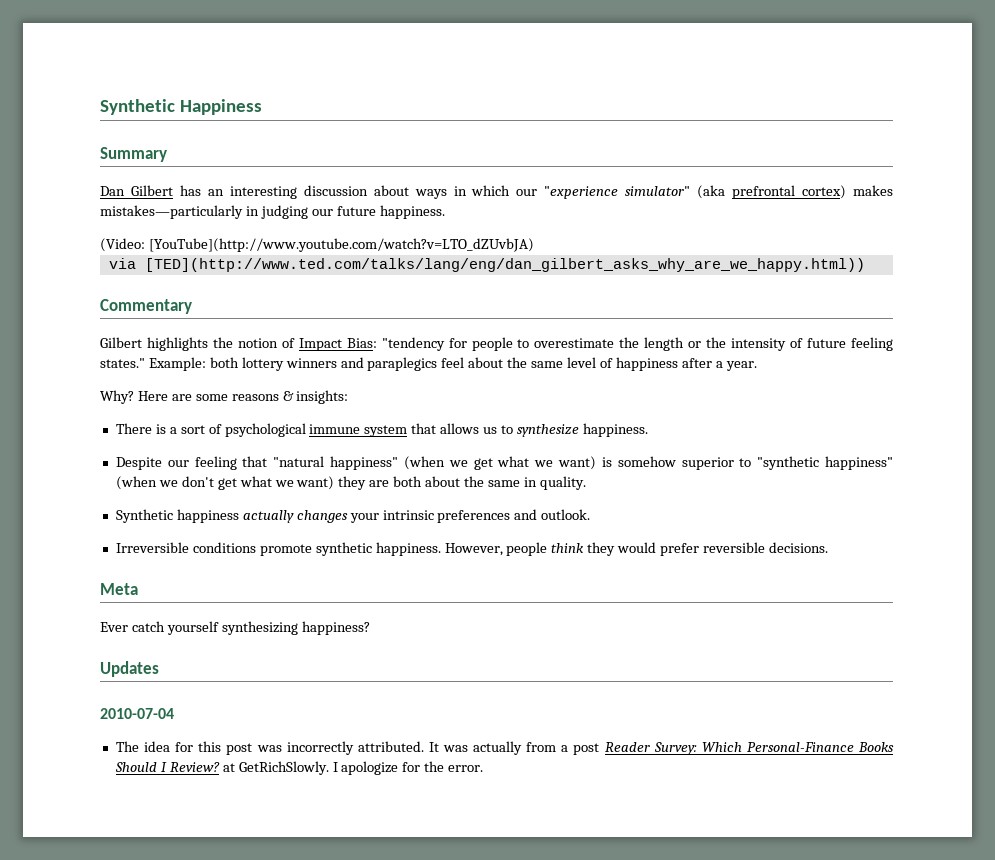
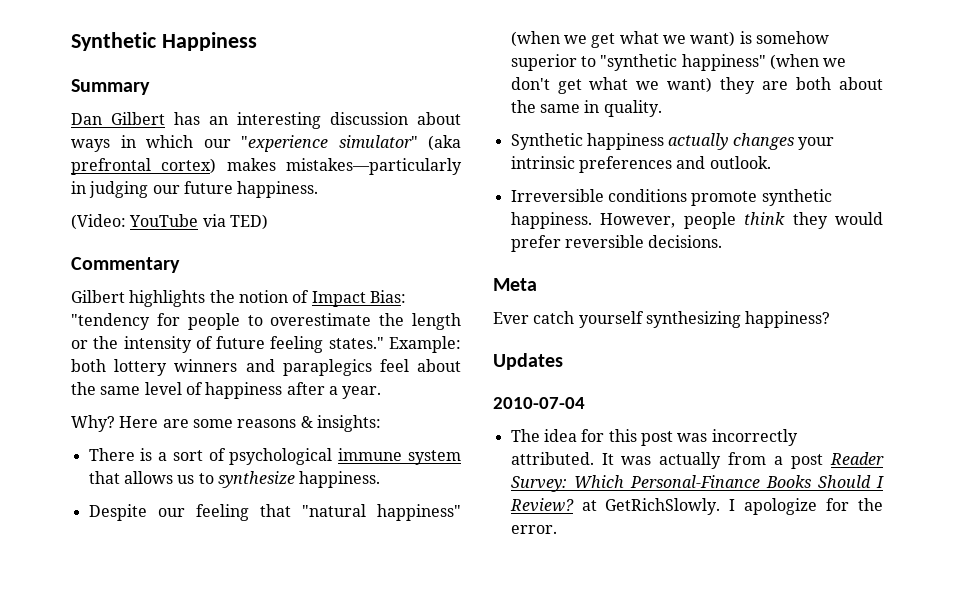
- (Video: [YouTube](http://www.youtube.com/watch?v=LTO_dZUvbJA)
- via [TED](http://www.ted.com/talks/lang/eng/dan_gilbert_asks_why_are_we_happy.html))
+ (Video: YouTube via TED)

